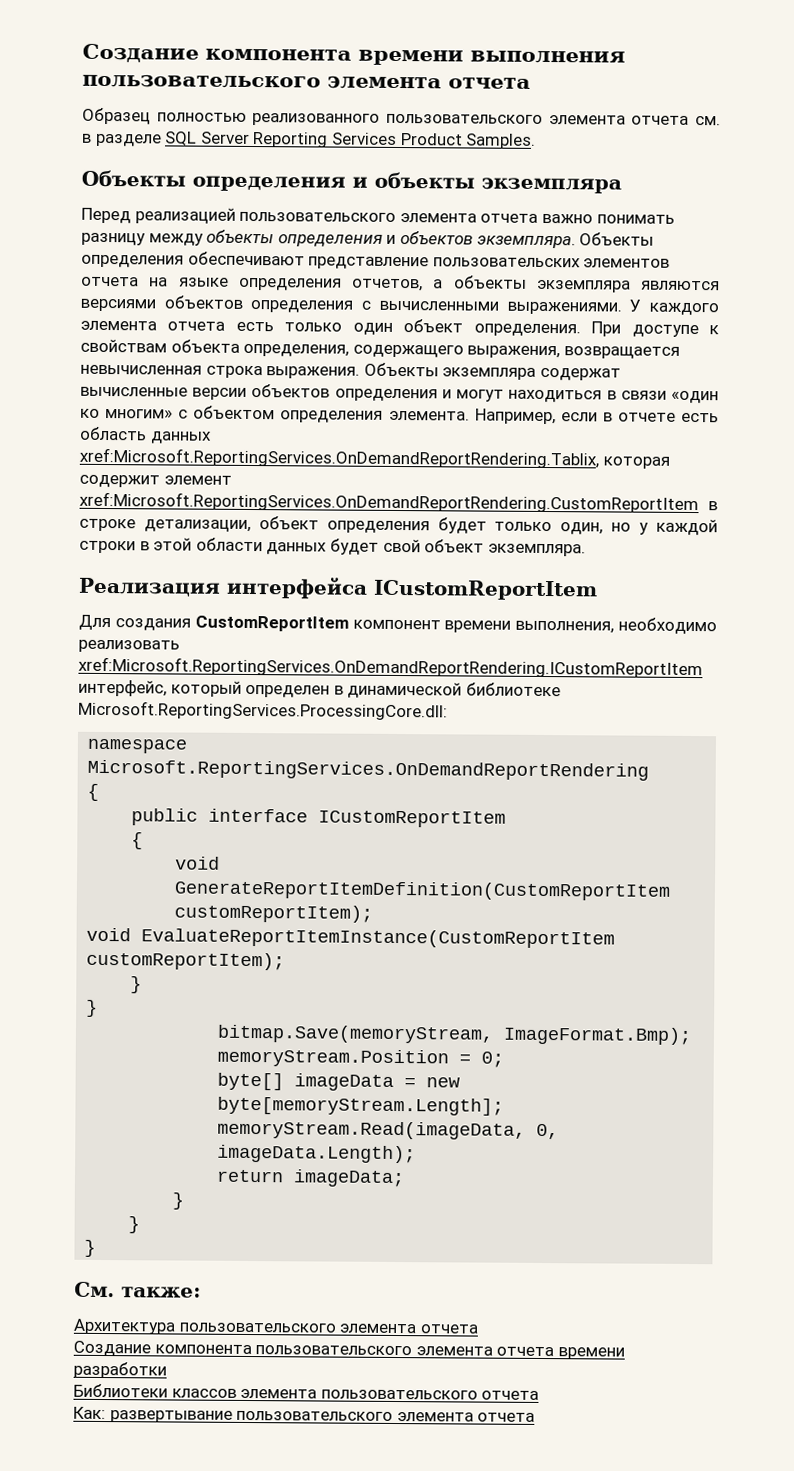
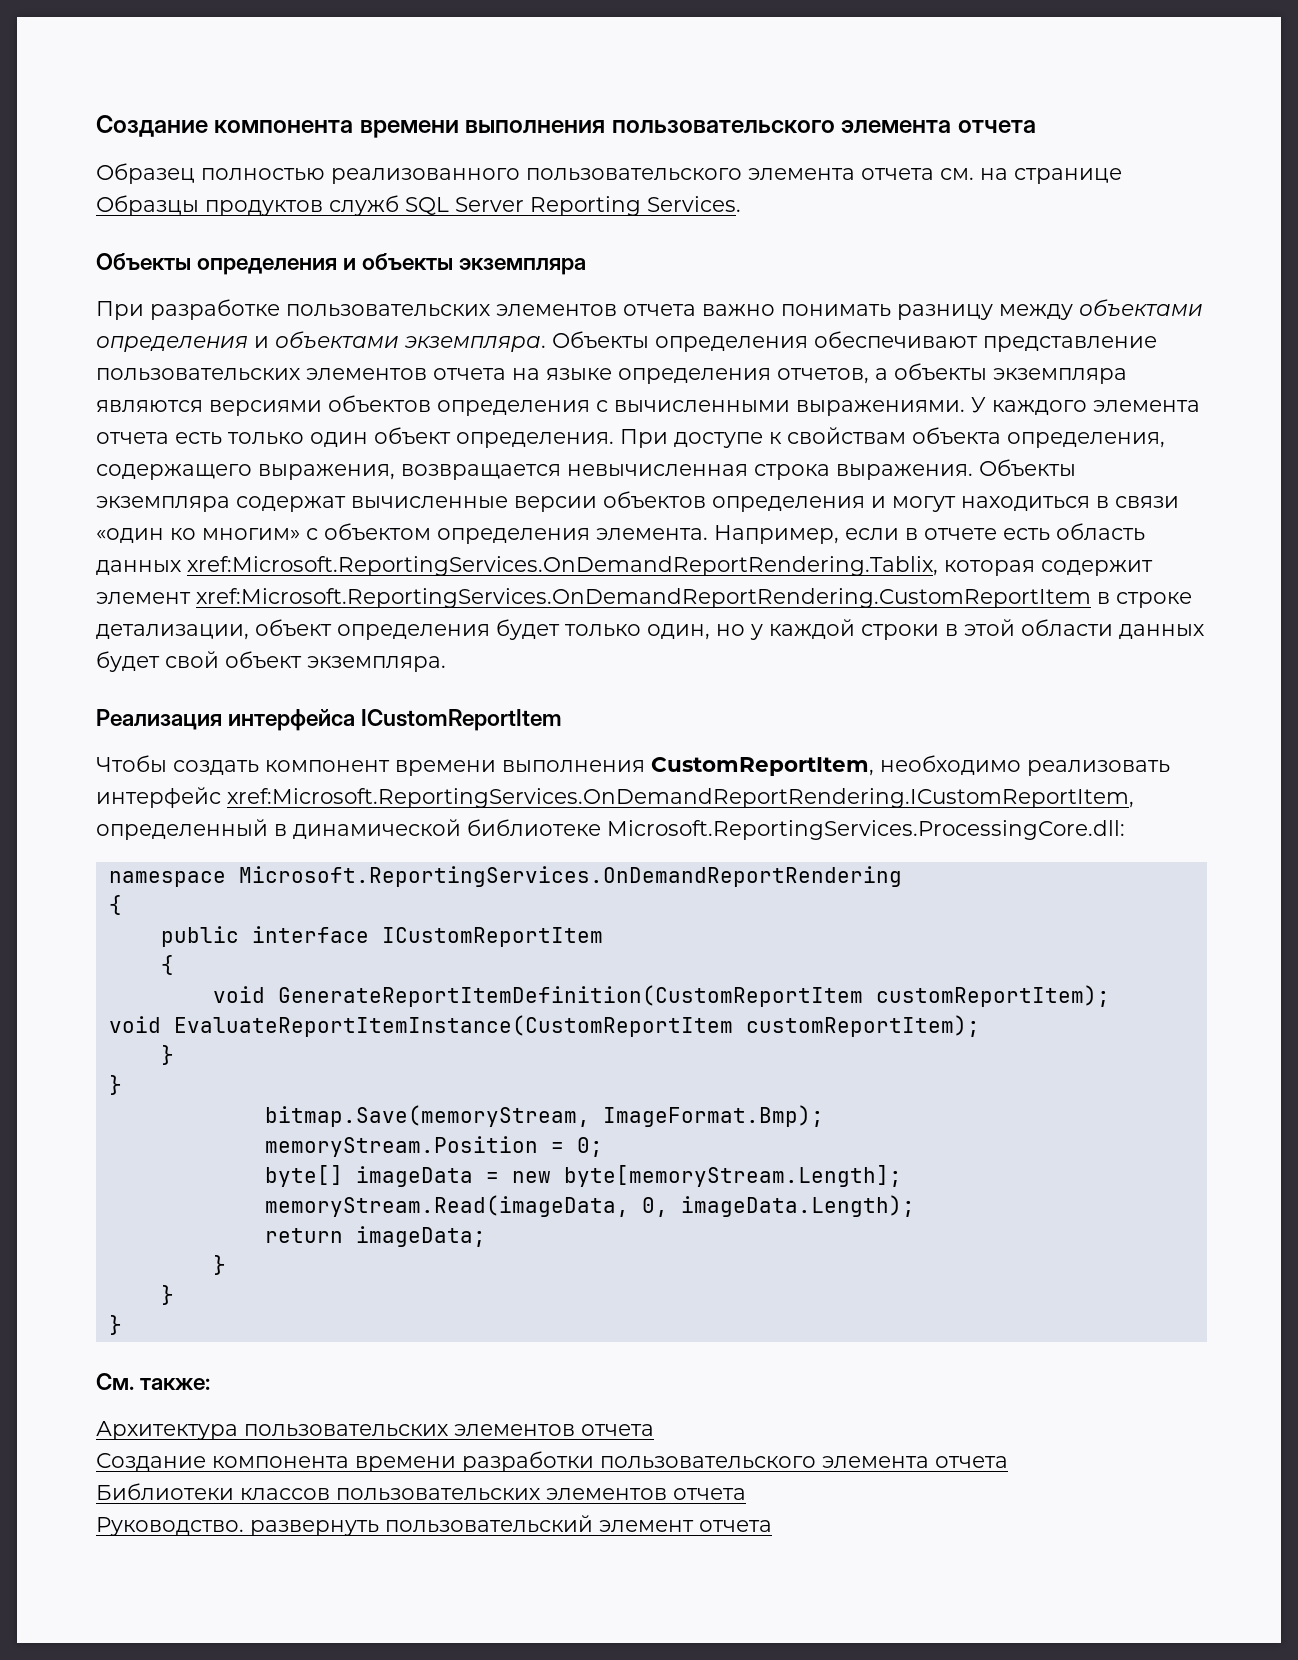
- Образец полностью реализованного пользовательского элемента отчета см. в разделе SQL Server Reporting Services Product Samples.
+ Образец полностью реализованного пользовательского элемента отчета см. на странице Образцы продуктов служб SQL Server Reporting Services.
- Перед реализацией пользовательского элемента отчета важно понимать разницу между объекты определения и объектов экземпляра.
+ При разработке пользовательских элементов отчета важно понимать разницу между объектами определения и объектами экземпляра.
- Для создания CustomReportItem компонент времени выполнения, необходимо реализовать xref:Microsoft.ReportingServices.OnDemandReportRendering.ICustomReportItem интерфейс, который определен в динамической библиотеке Microsoft.ReportingServices.ProcessingCore.dll:
+ Чтобы создать компонент времени выполнения CustomReportItem, необходимо реализовать интерфейс xref:Microsoft.ReportingServices.OnDemandReportRendering.ICustomReportItem, определенный в динамической библиотеке Microsoft.ReportingServices.ProcessingCore.dll:
- Архитектура пользовательского элемента отчета
- Создание компонента пользовательского элемента отчета времени разработки
+ Архитектура пользовательских элементов отчета
+ Создание компонента времени разработки пользовательского элемента отчета
- Библиотеки классов элемента пользовательского отчета
- Как: развертывание пользовательского элемента отчета
+ Библиотеки классов пользовательских элементов отчета
+ Руководство. развернуть пользовательский элемент отчета

